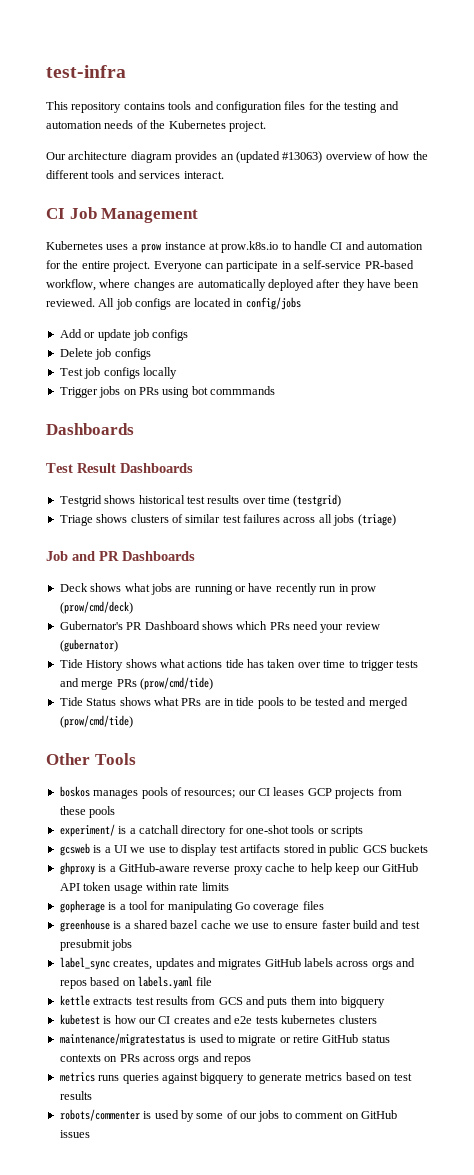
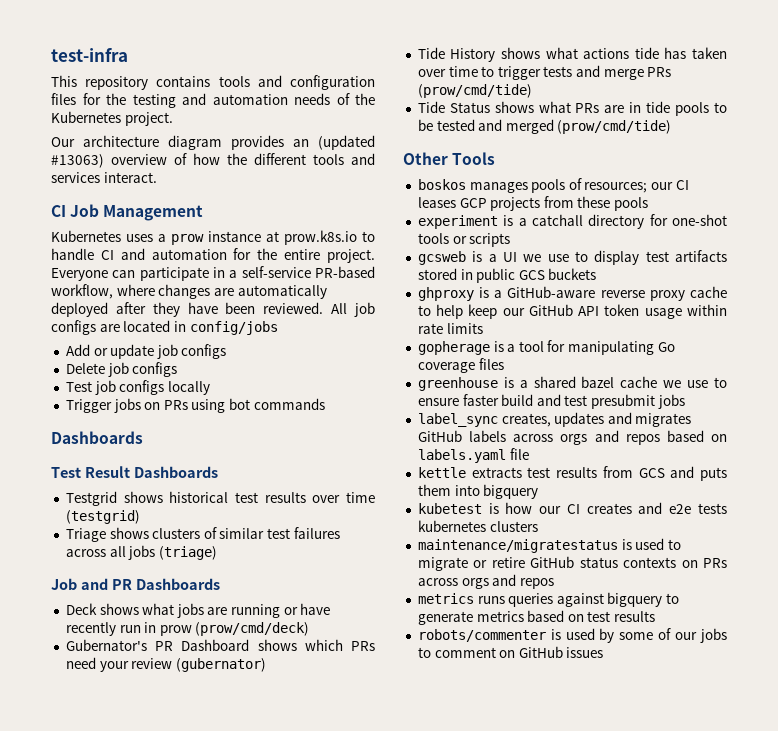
- Trigger jobs on PRs using bot commmands
+ Trigger jobs on PRs using bot commands
- experiment/ is a catchall directory for one-shot tools or scripts
+ experiment is a catchall directory for one-shot tools or scripts

